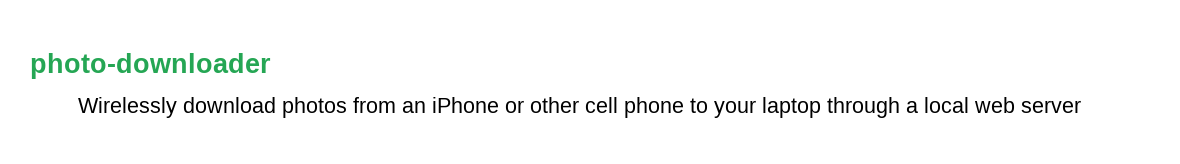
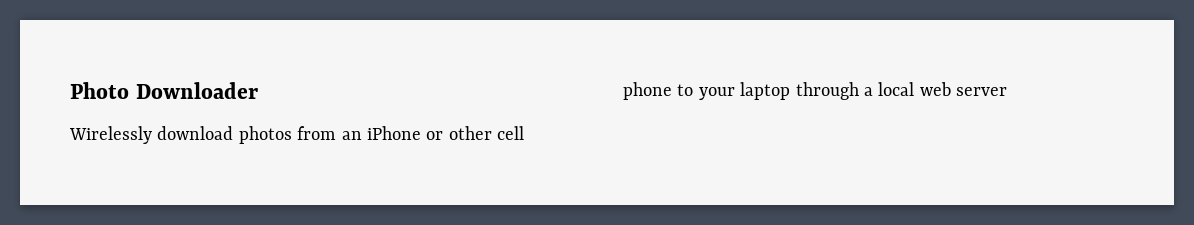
- photo-downloader
+ Photo Downloader

